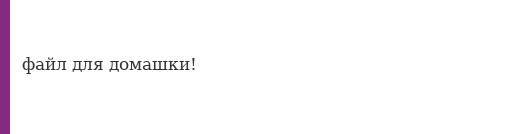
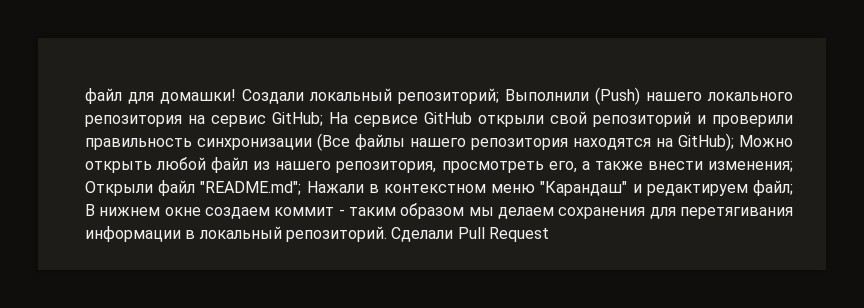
+ Создали локальный репозиторий; Выполнили (Push) нашего локального репозитория на сервис GitHub; На сервисе GitHub открыли свой репозиторий и проверили правильность синхронизации (Все файлы нашего репозитория находятся на GitHub); Можно открыть любой файл из нашего репозитория, просмотреть его, а также внести изменения; Открыли файл "README.md"; Нажали в контекстном меню "Карандаш" и редактируем файл; В нижнем окне создаем коммит - таким образом мы делаем сохранения для перетягивания информации в локальный репозиторий. Сделали Pull Request

